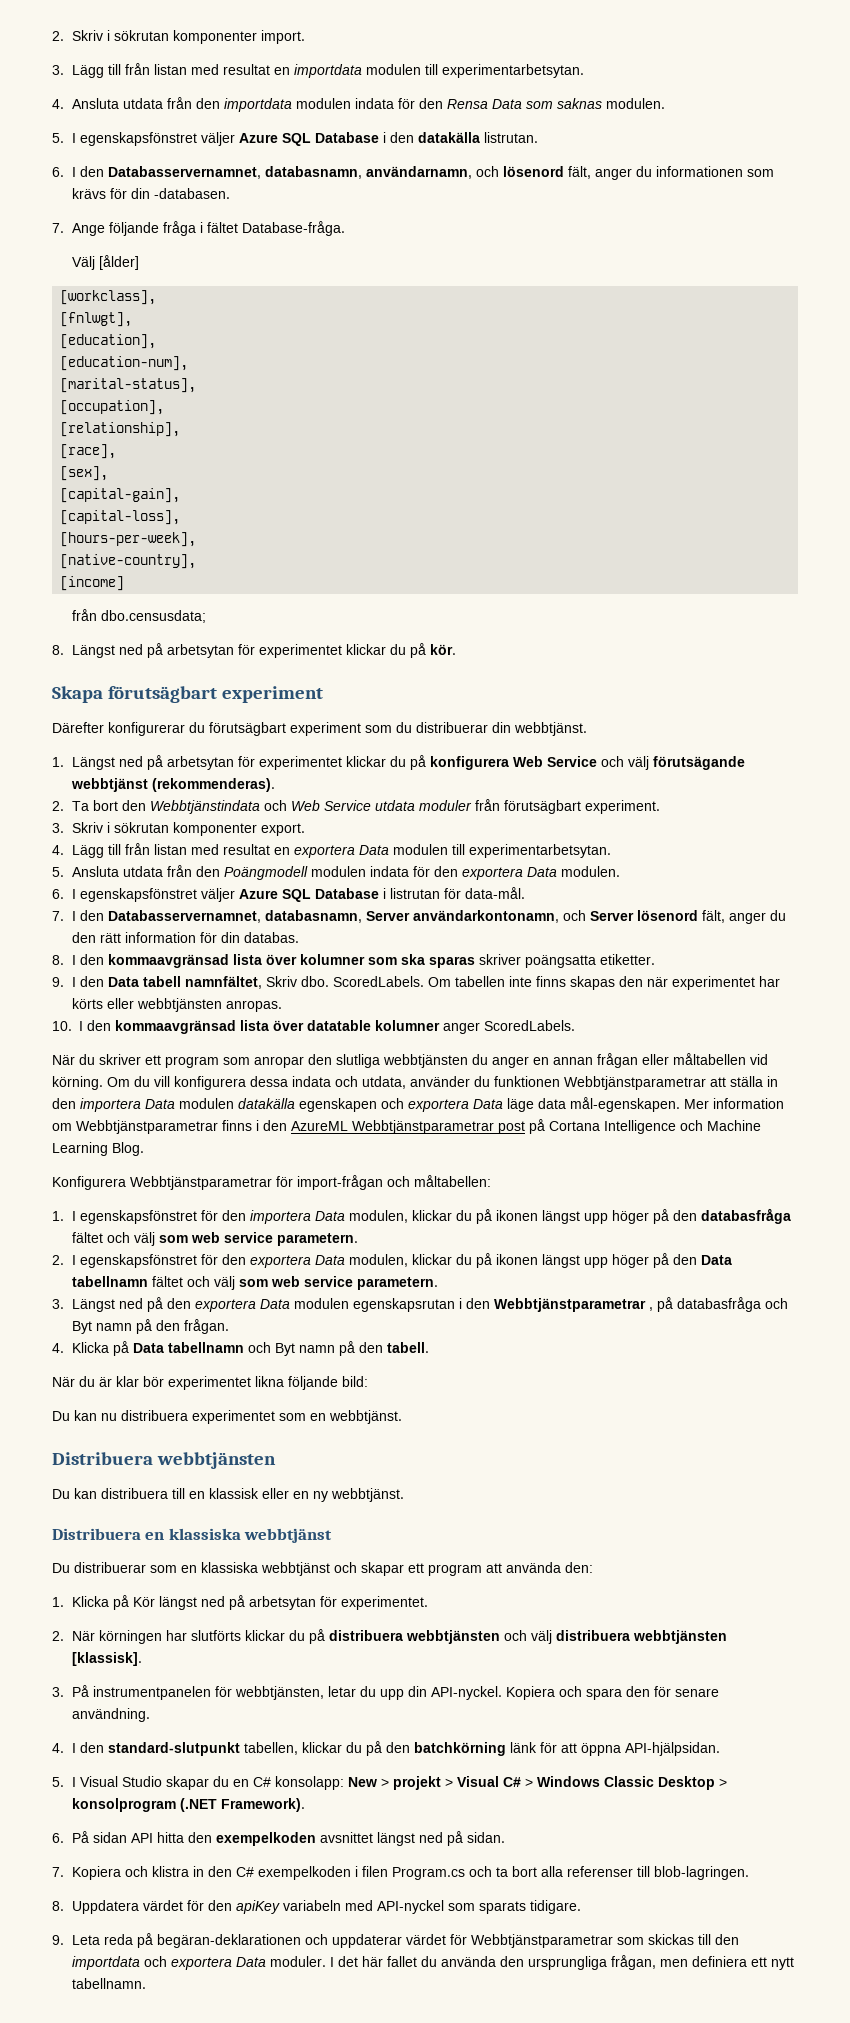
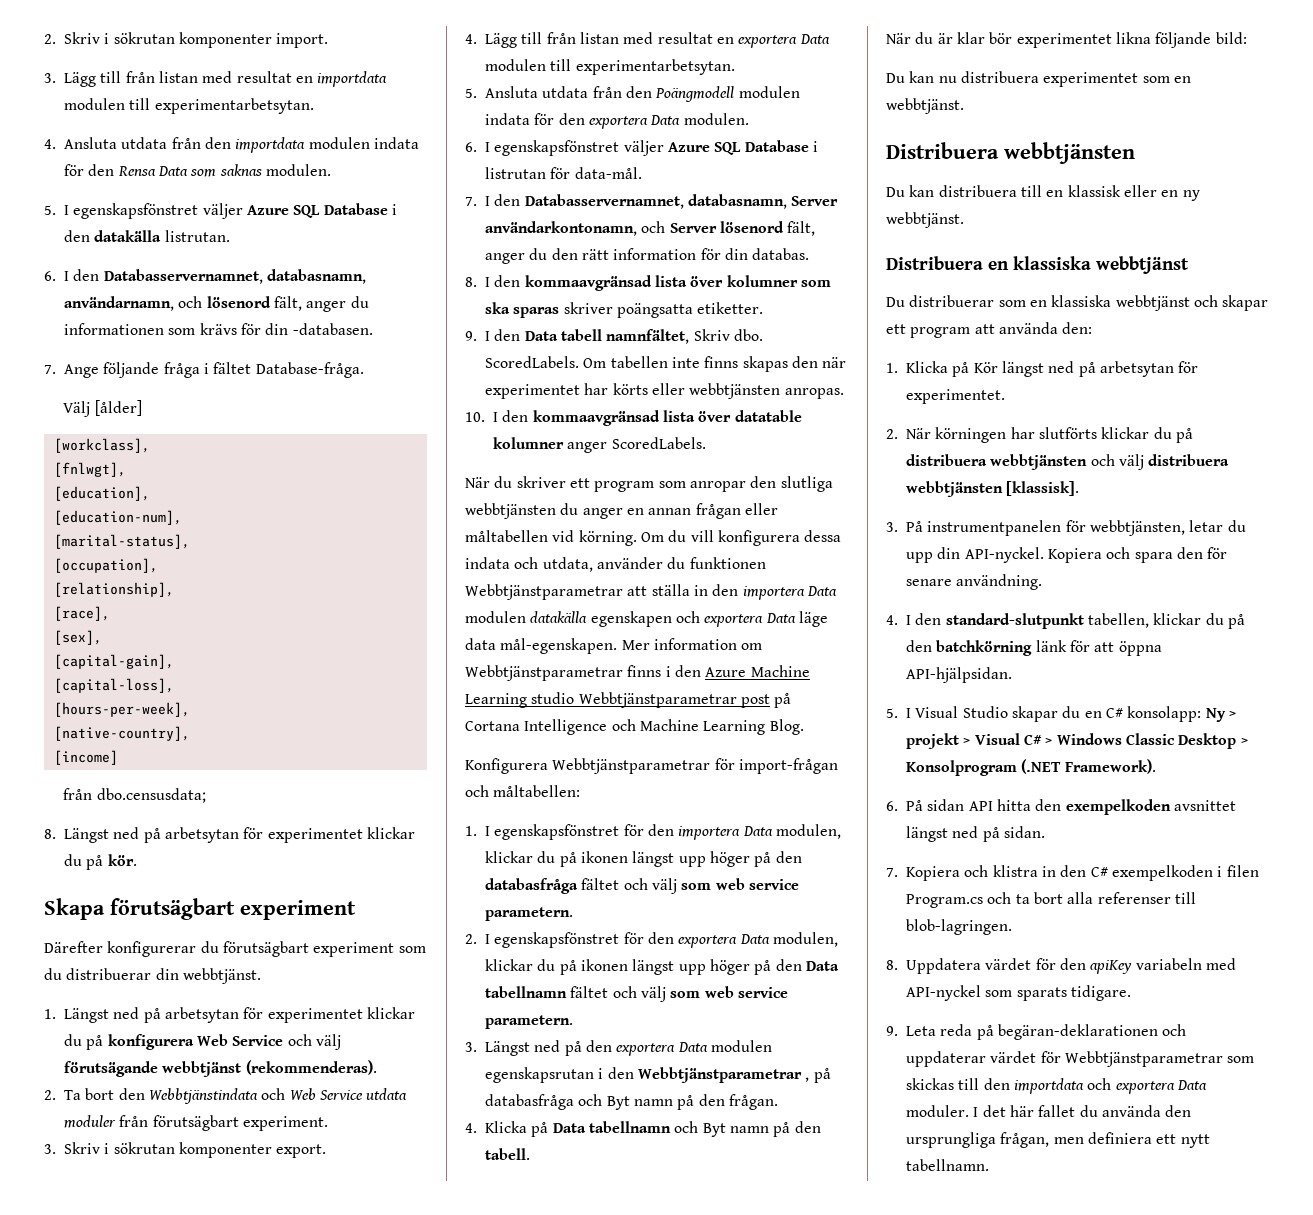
- Mer information om Webbtjänstparametrar finns i den AzureML Webbtjänstparametrar post på Cortana Intelligence och Machine Learning Blog.
+ Mer information om Webbtjänstparametrar finns i den Azure Machine Learning studio Webbtjänstparametrar post på Cortana Intelligence och Machine Learning Blog.
- 5. I Visual Studio skapar du en C# konsolapp: New > projekt > Visual C# > Windows Classic Desktop > konsolprogram (.NET Framework).
+ 5. I Visual Studio skapar du en C# konsolapp: Ny > projekt > Visual C# > Windows Classic Desktop > Konsolprogram (.NET Framework).

